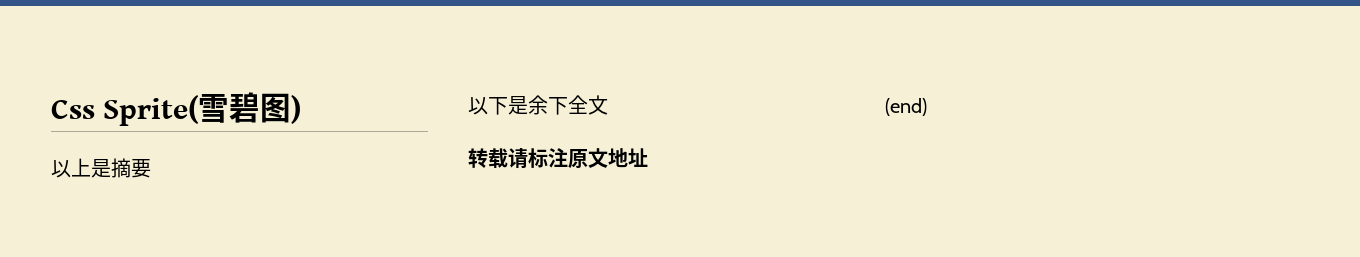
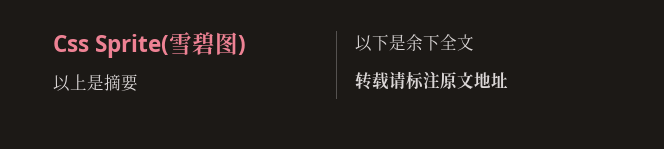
- (end)

